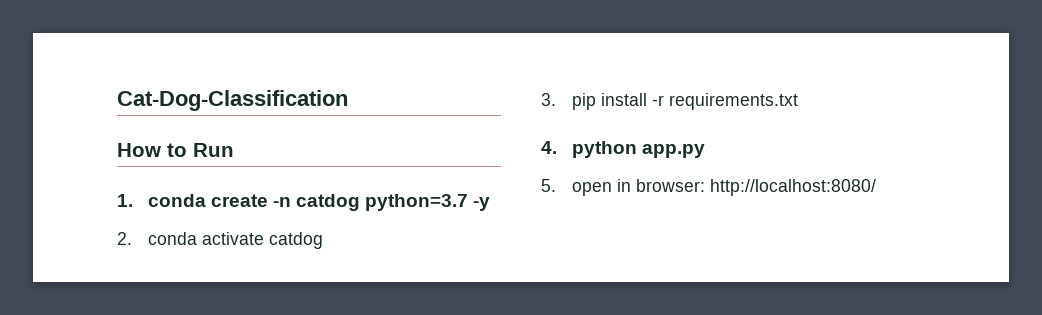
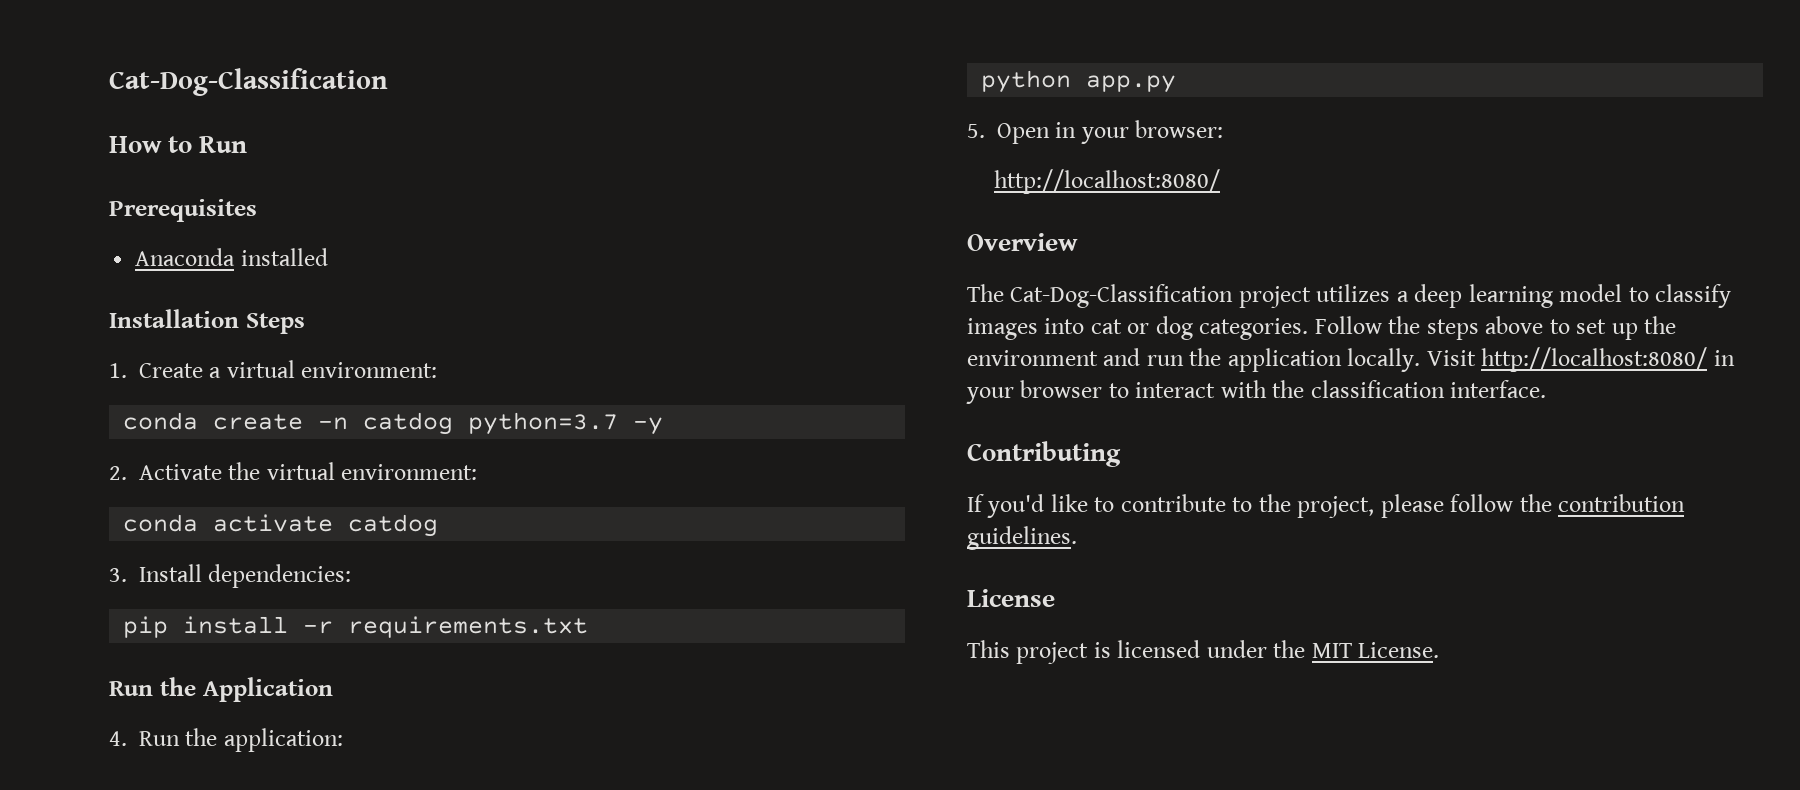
- 1. conda create -n catdog python=3.7 -y
+ Prerequisites
+ Anaconda installed
+ Installation Steps
+ 1. Create a virtual environment:
+ conda create -n catdog python=3.7 -y
- 2. conda activate catdog
+ 2. Activate the virtual environment:
+ conda activate catdog
- 3. pip install -r requirements.txt
+ 3. Install dependencies:
+ pip install -r requirements.txt
- 4. python app.py
+ Run the Application
+ 4. Run the application:
+ python app.py
- 5. open in browser: http://localhost:8080/
+ 5. Open in your browser:
+ http://localhost:8080/
+ Overview
+ The Cat-Dog-Classification project utilizes a deep learning model to classify images into cat or dog categories. Follow the steps above to set up the environment and run the application locally. Visit http://localhost:8080/ in your browser to interact with the classification interface.
+ Contributing
+ If you'd like to contribute to the project, please follow the contribution guidelines.
+ License
+ This project is licensed under the MIT License.

